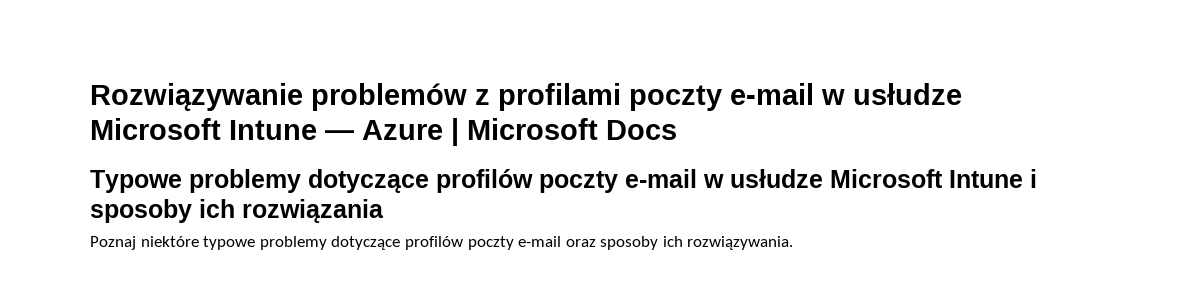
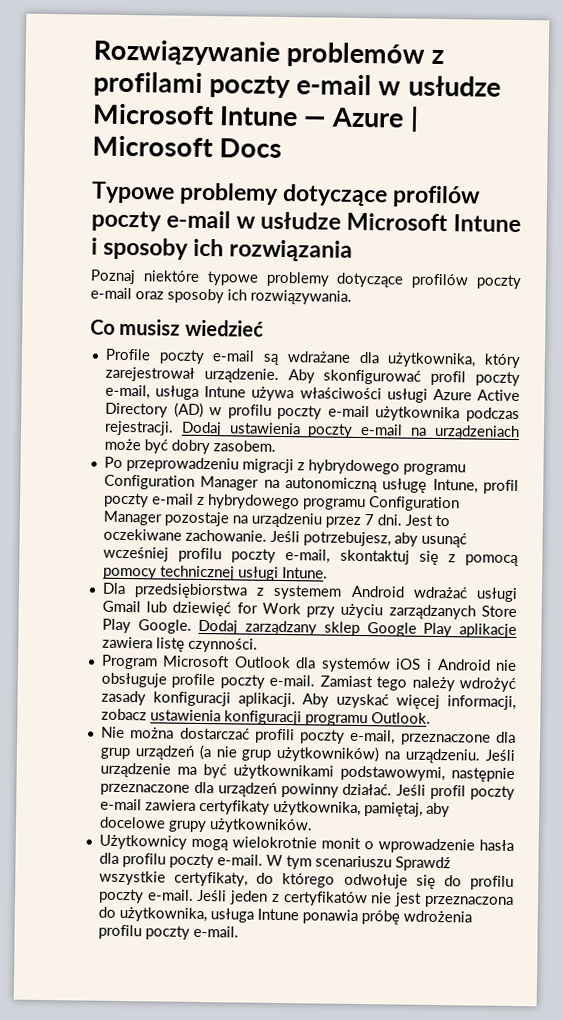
+ Co musisz wiedzieć
+ Profile poczty e-mail są wdrażane dla użytkownika, który zarejestrował urządzenie. Aby skonfigurować profil poczty e-mail, usługa Intune używa właściwości usługi Azure Active Directory (AD) w profilu poczty e-mail użytkownika podczas rejestracji. Dodaj ustawienia poczty e-mail na urządzeniach może być dobry zasobem.
+ Po przeprowadzeniu migracji z hybrydowego programu Configuration Manager na autonomiczną usługę Intune, profil poczty e-mail z hybrydowego programu Configuration Manager pozostaje na urządzeniu przez 7 dni. Jest to oczekiwane zachowanie. Jeśli potrzebujesz, aby usunąć wcześniej profilu poczty e-mail, skontaktuj się z pomocą pomocy technicznej usługi Intune.
+ Dla przedsiębiorstwa z systemem Android wdrażać usługi Gmail lub dziewięć for Work przy użyciu zarządzanych Store Play Google. Dodaj zarządzany sklep Google Play aplikacje zawiera listę czynności.
+ Program Microsoft Outlook dla systemów iOS i Android nie obsługuje profile poczty e-mail. Zamiast tego należy wdrożyć zasady konfiguracji aplikacji. Aby uzyskać więcej informacji, zobacz ustawienia konfiguracji programu Outlook.
+ Nie można dostarczać profili poczty e-mail, przeznaczone dla grup urządzeń (a nie grup użytkowników) na urządzeniu. Jeśli urządzenie ma być użytkownikami podstawowymi, następnie przeznaczone dla urządzeń powinny działać. Jeśli profil poczty e-mail zawiera certyfikaty użytkownika, pamiętaj, aby docelowe grupy użytkowników.
+ Użytkownicy mogą wielokrotnie monit o wprowadzenie hasła dla profilu poczty e-mail. W tym scenariuszu Sprawdź wszystkie certyfikaty, do którego odwołuje się do profilu poczty e-mail. Jeśli jeden z certyfikatów nie jest przeznaczona do użytkownika, usługa Intune ponawia próbę wdrożenia profilu poczty e-mail.

